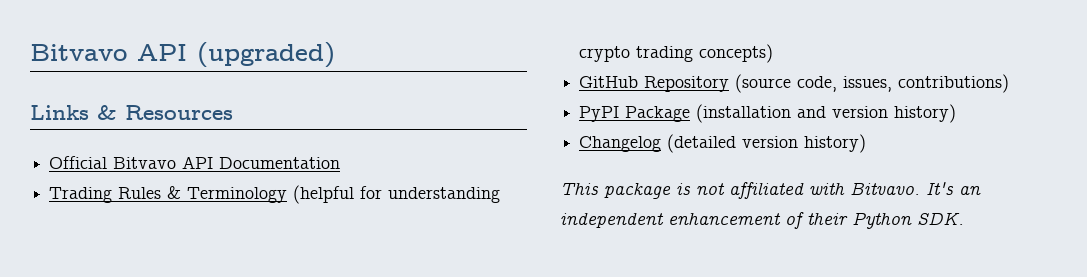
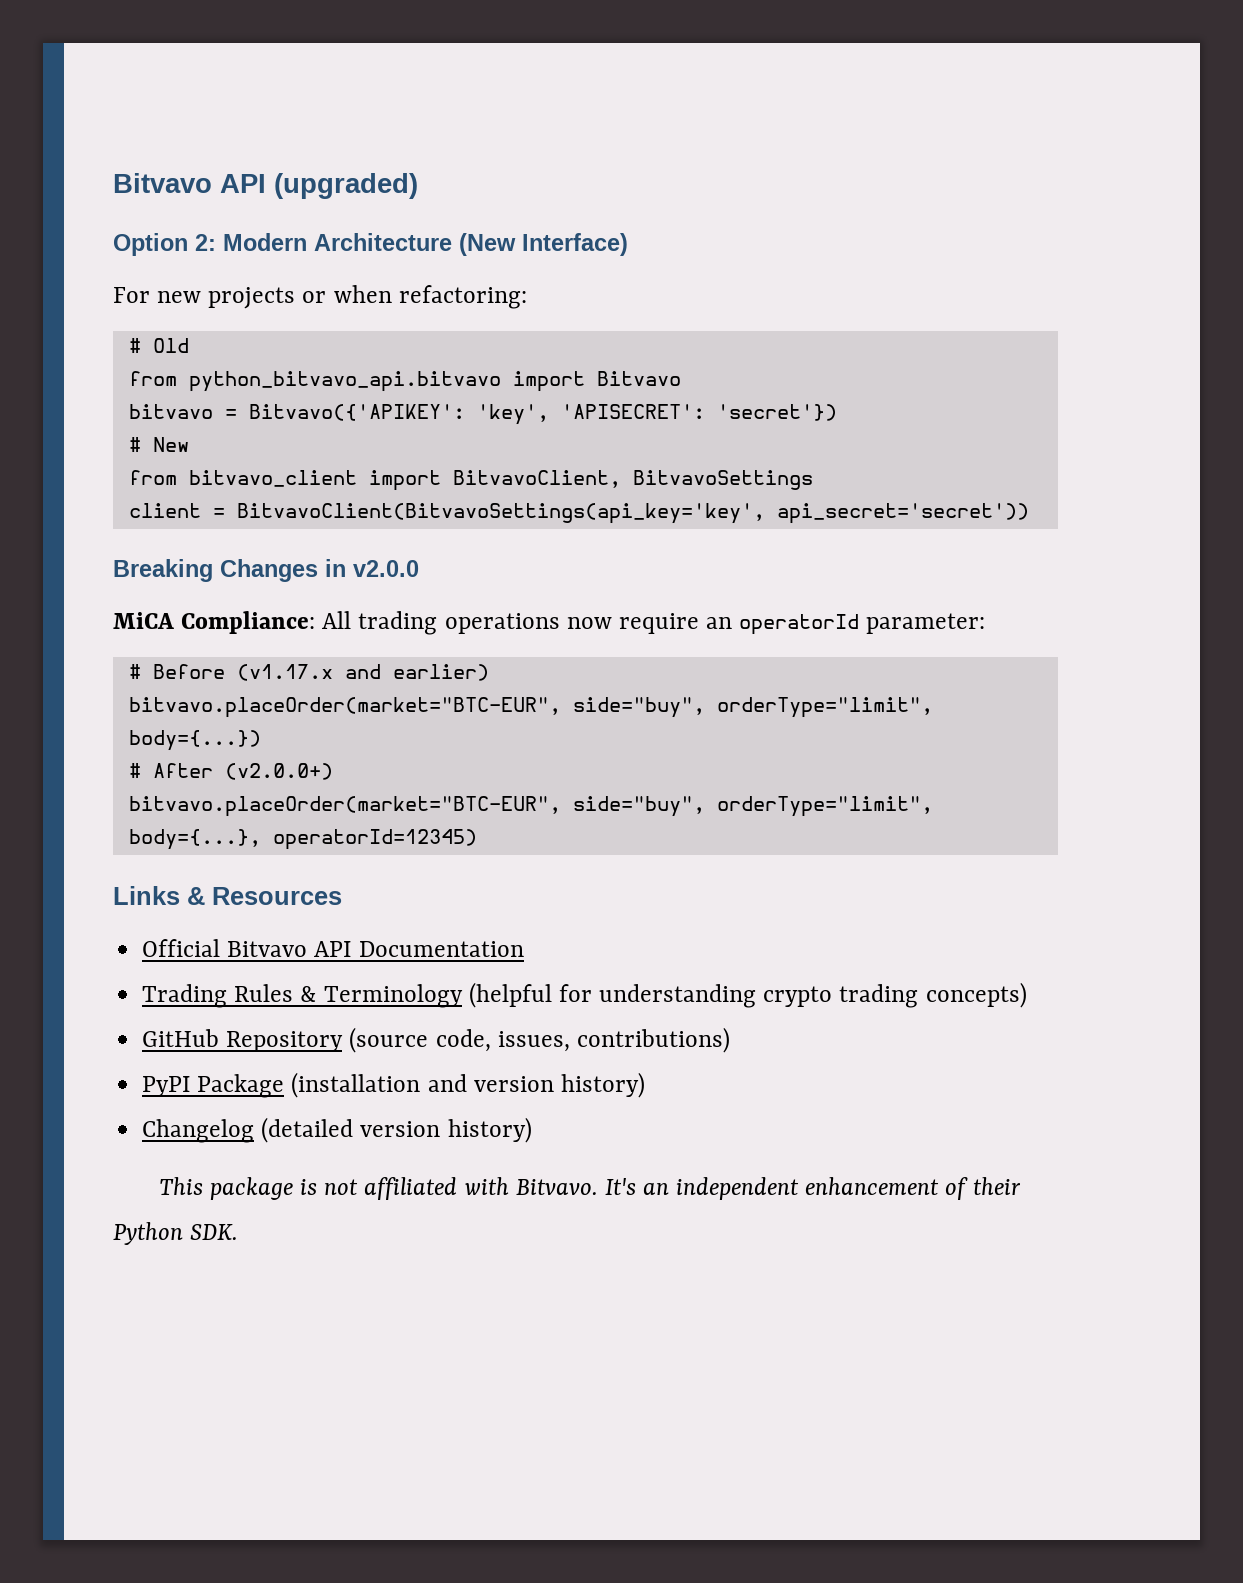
+ Option 2: Modern Architecture (New Interface)
+ For new projects or when refactoring:
+ # Old
+ from python_bitvavo_api.bitvavo import Bitvavo
+ bitvavo = Bitvavo({'APIKEY': 'key', 'APISECRET': 'secret'})
+ # New
+ from bitvavo_client import BitvavoClient, BitvavoSettings
+ client = BitvavoClient(BitvavoSettings(api_key='key', api_secret='secret'))
+ Breaking Changes in v2.0.0
+ MiCA Compliance: All trading operations now require an operatorId parameter:
+ # Before (v1.17.x and earlier)
+ bitvavo.placeOrder(market="BTC-EUR", side="buy", orderType="limit", body={...})
+ # After (v2.0.0+)
+ bitvavo.placeOrder(market="BTC-EUR", side="buy", orderType="limit", body={...}, operatorId=12345)

